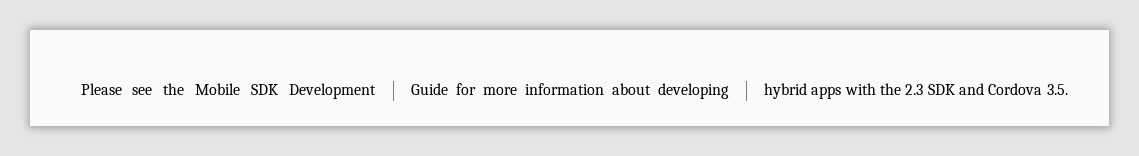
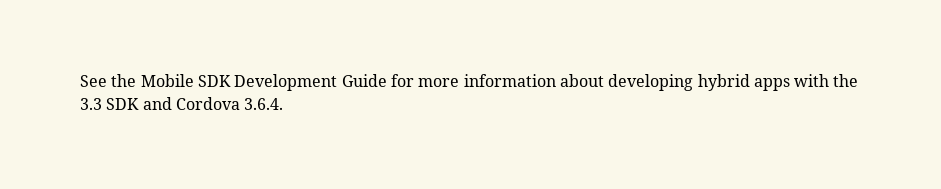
- Please see the Mobile SDK Development Guide for more information about developing hybrid apps with the 2.3 SDK and Cordova 3.5.
+ See the Mobile SDK Development Guide for more information about developing hybrid apps with the 3.3 SDK and Cordova 3.6.4.

